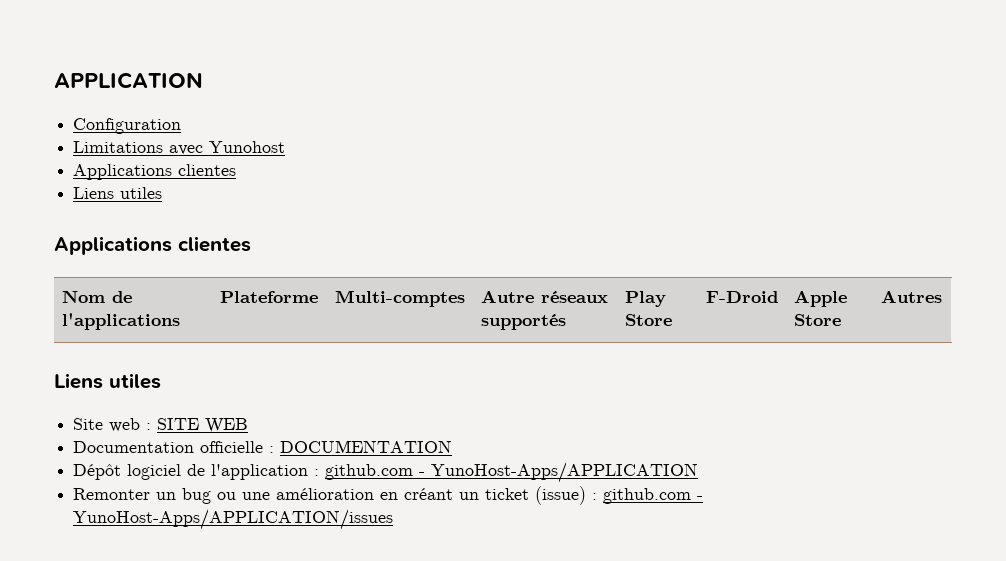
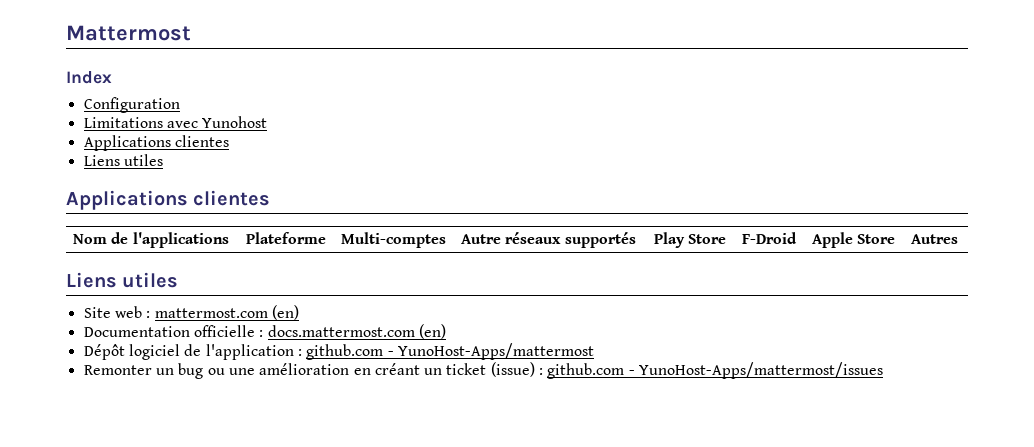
- APPLICATION
+ Mattermost
+ Index
- Site web : SITE WEB
+ Site web : mattermost.com (en)
- Documentation officielle : DOCUMENTATION
+ Documentation officielle : docs.mattermost.com (en)
- Dépôt logiciel de l'application : github.com - YunoHost-Apps/APPLICATION
+ Dépôt logiciel de l'application : github.com - YunoHost-Apps/mattermost
- Remonter un bug ou une amélioration en créant un ticket (issue) : github.com - YunoHost-Apps/APPLICATION/issues
+ Remonter un bug ou une amélioration en créant un ticket (issue) : github.com - YunoHost-Apps/mattermost/issues

